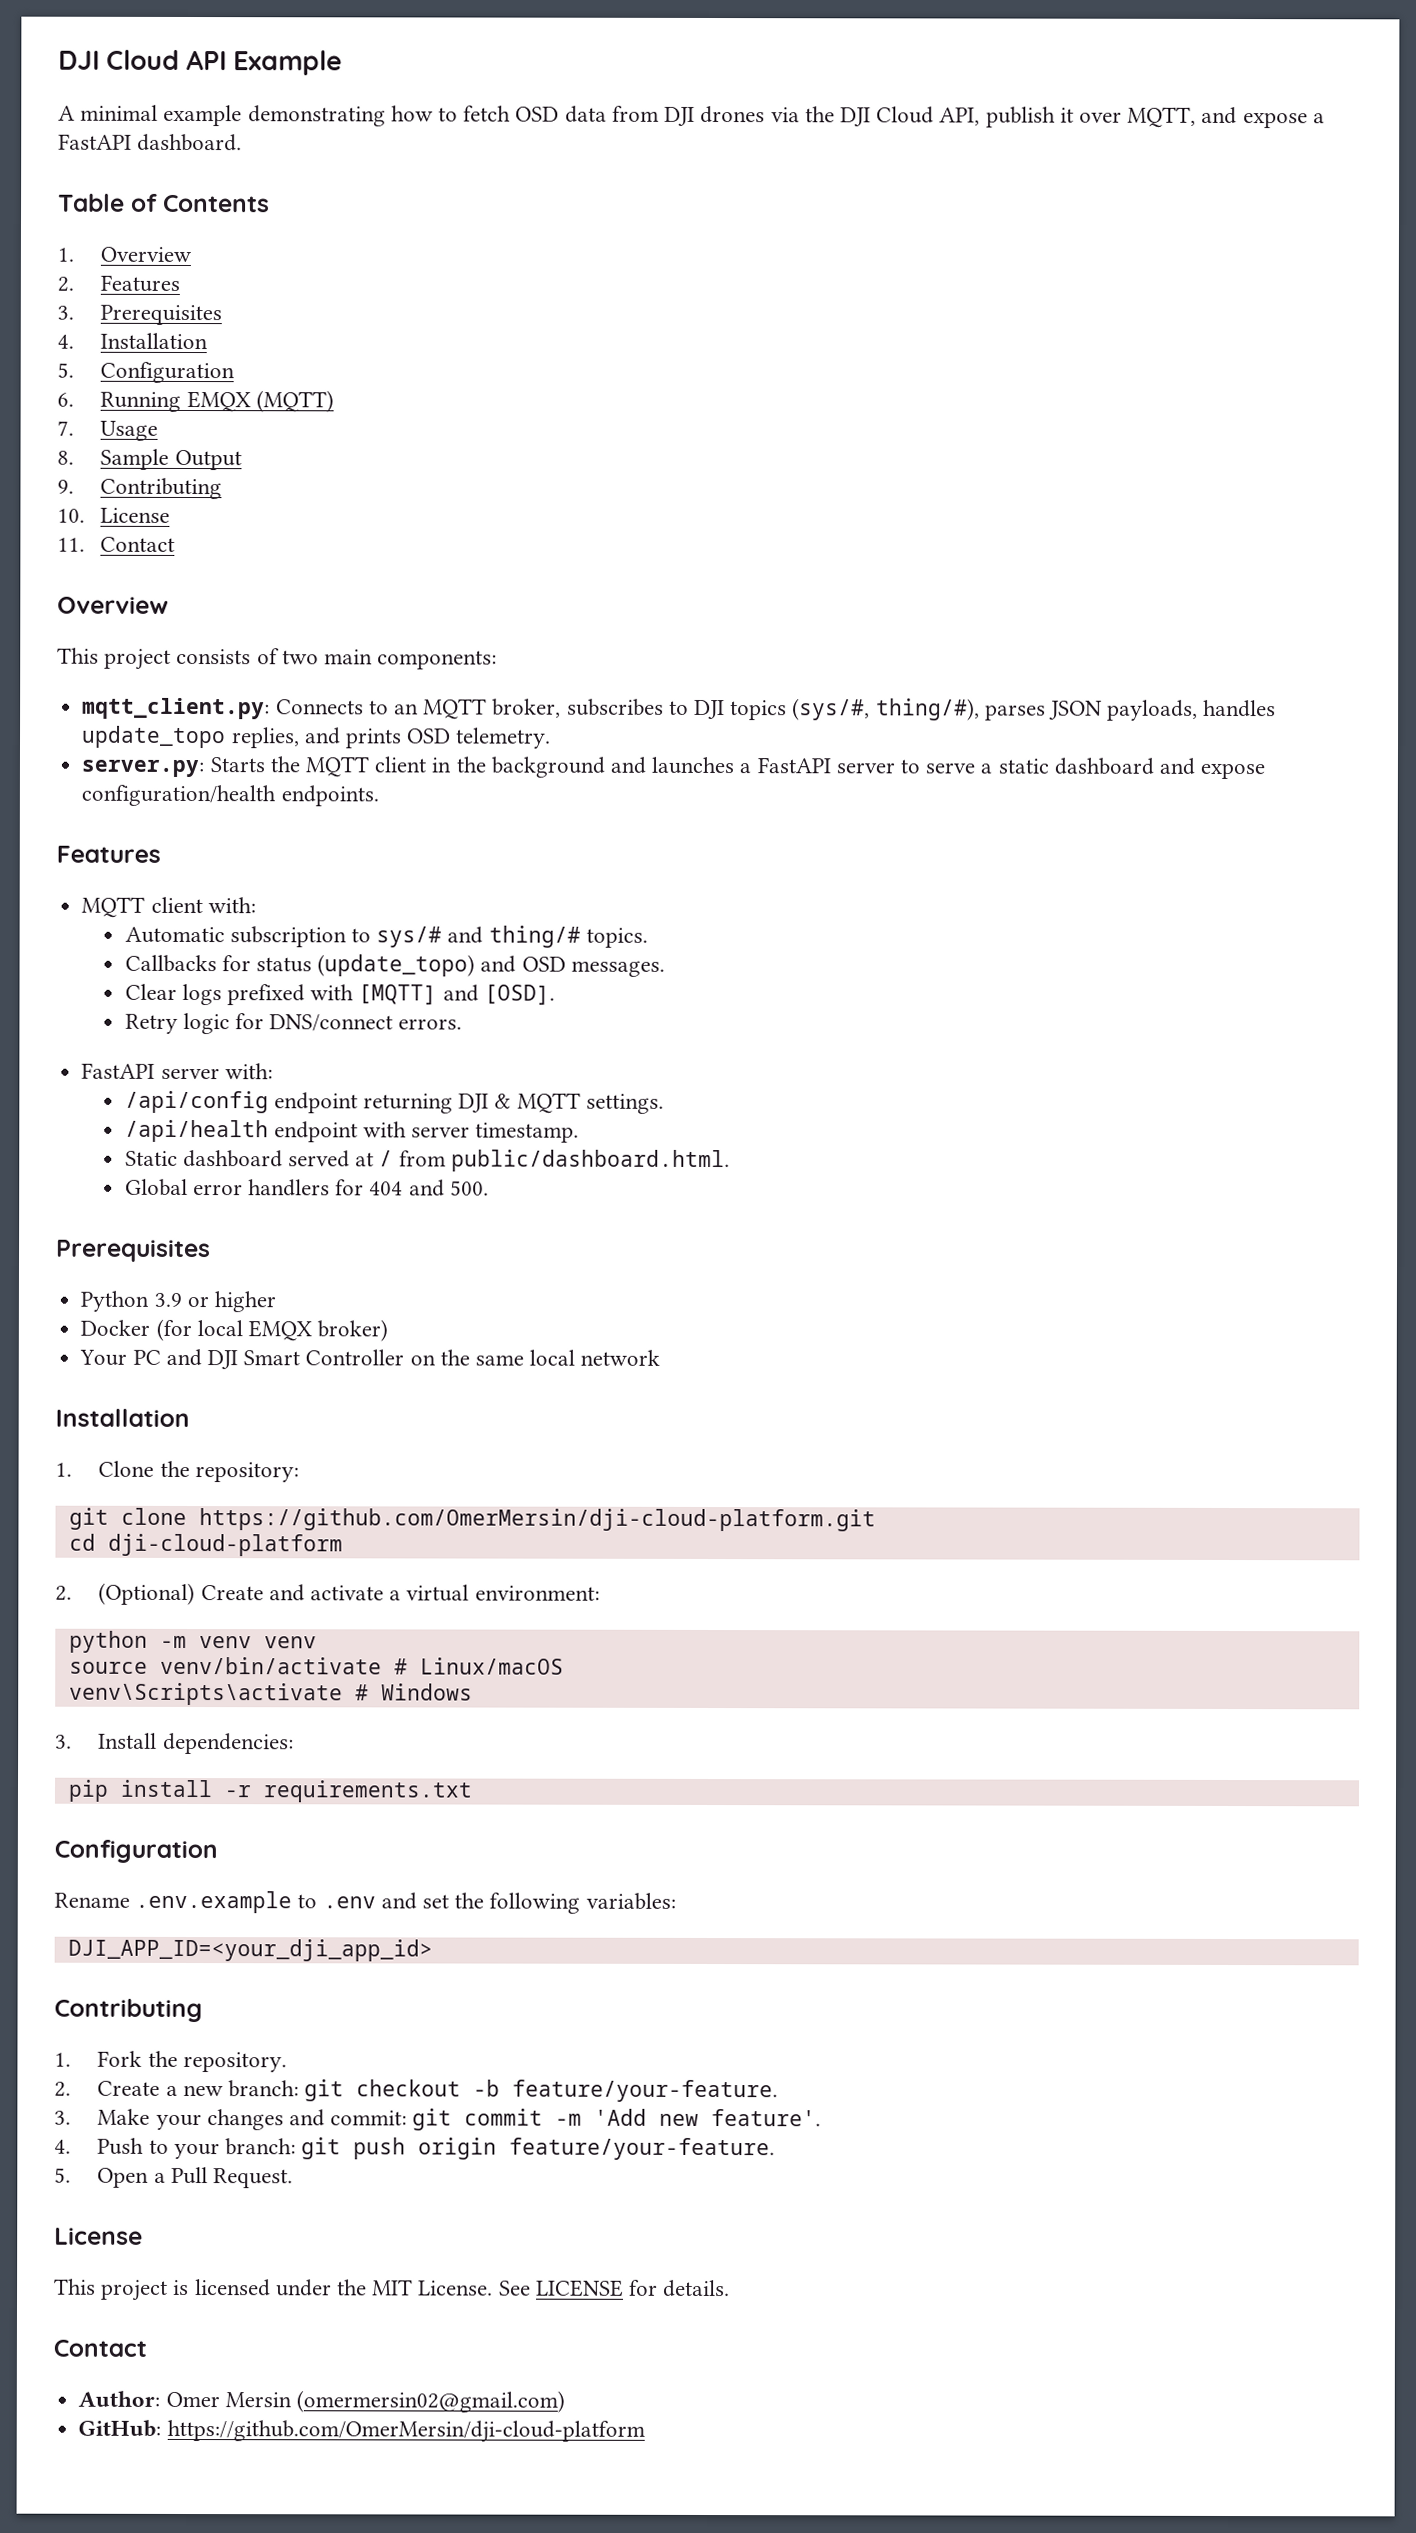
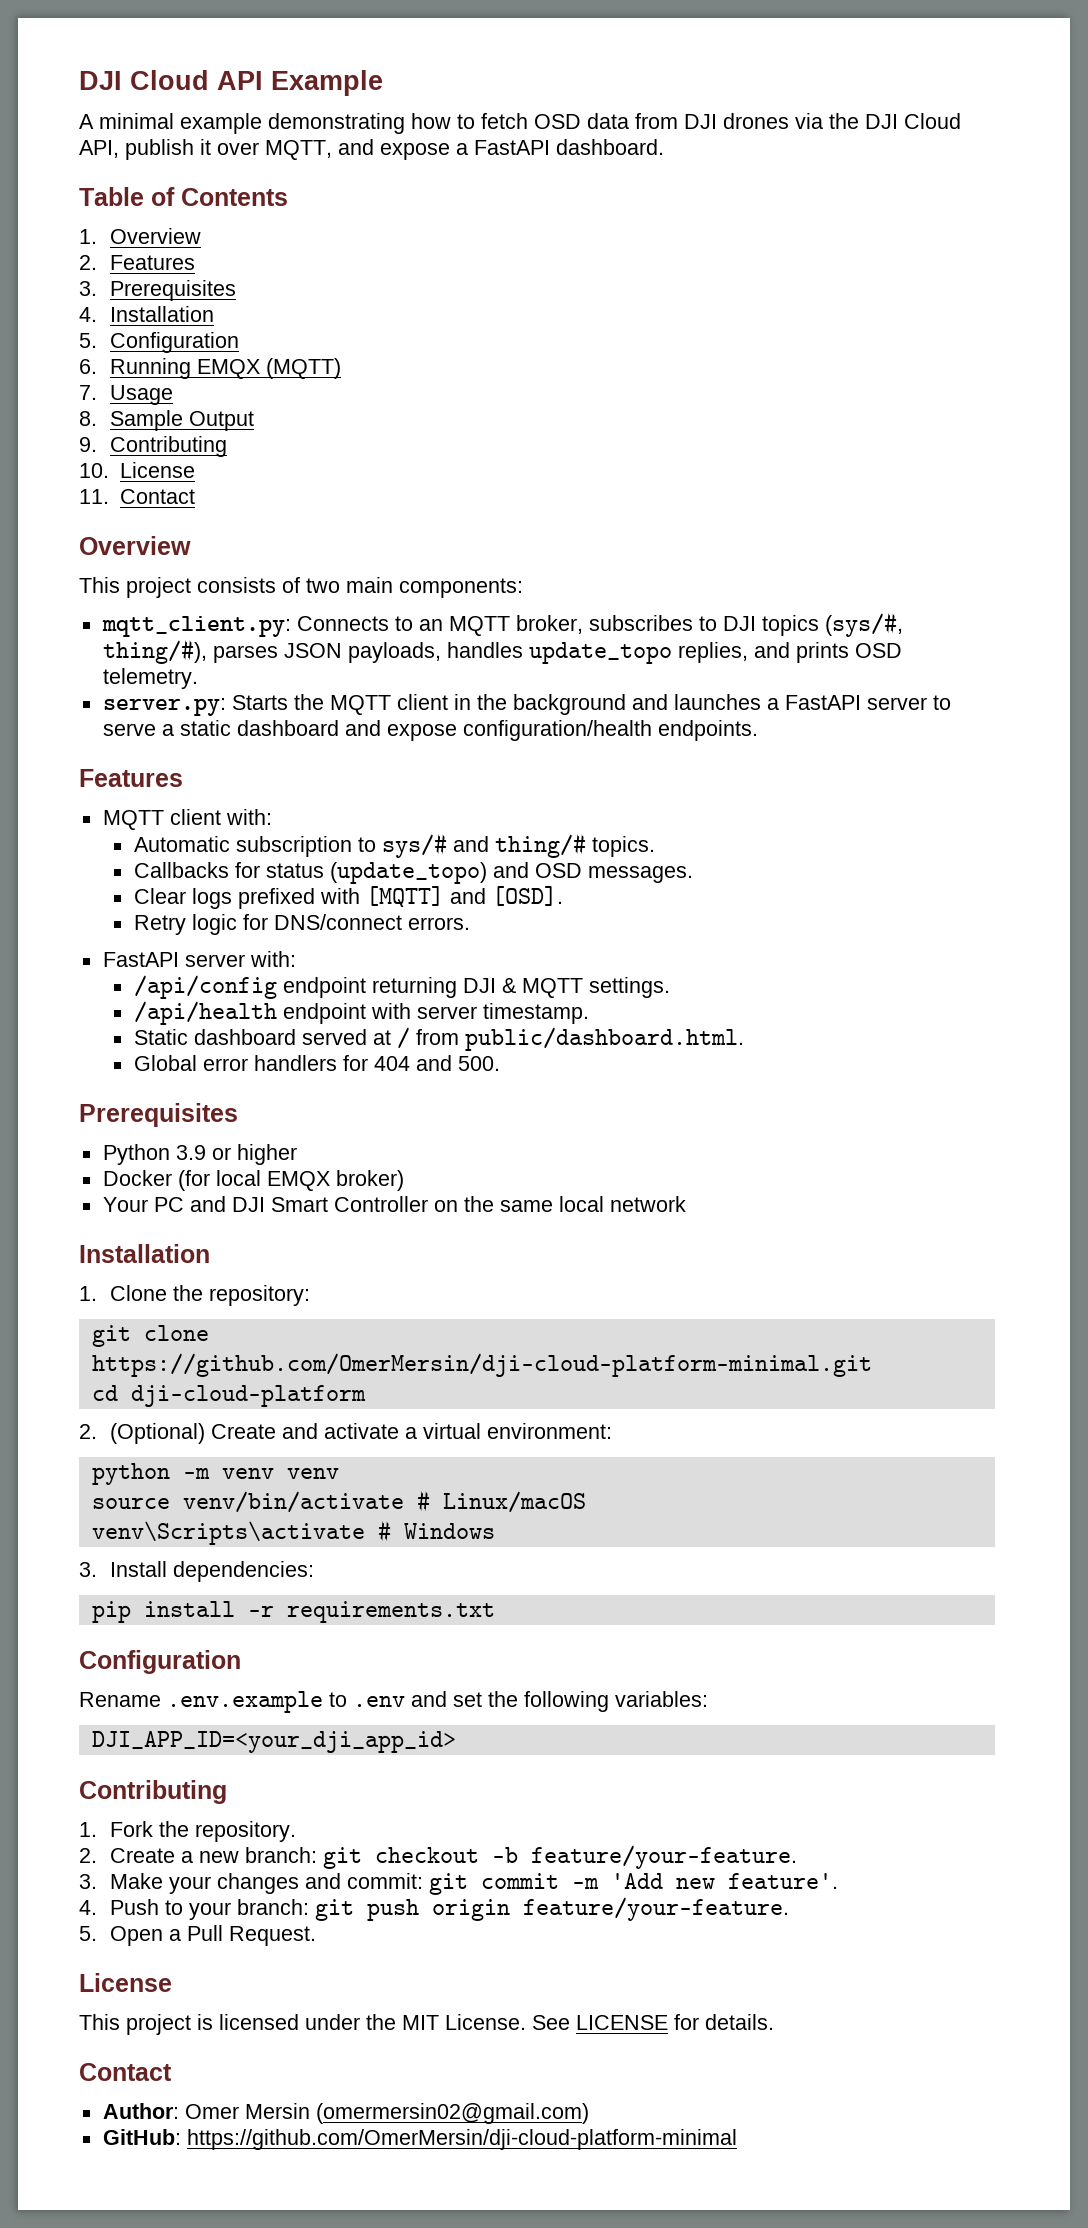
- git clone https://github.com/OmerMersin/dji-cloud-platform.git
+ git clone https://github.com/OmerMersin/dji-cloud-platform-minimal.git
- GitHub: https://github.com/OmerMersin/dji-cloud-platform
+ GitHub: https://github.com/OmerMersin/dji-cloud-platform-minimal

